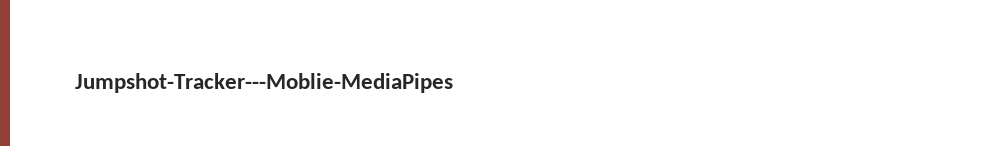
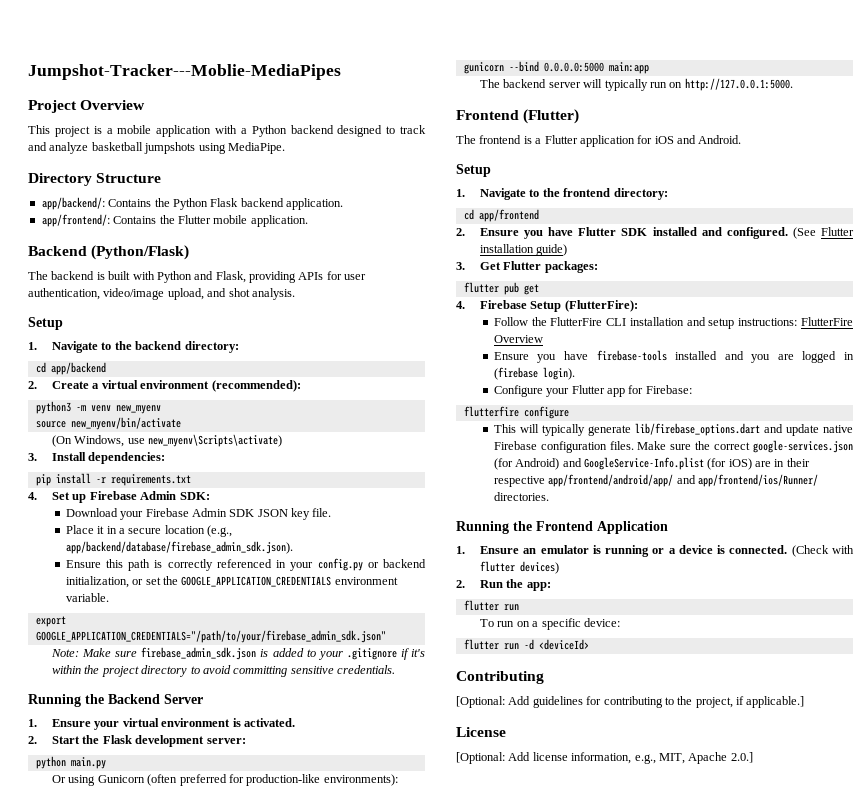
+ Project Overview
+ This project is a mobile application with a Python backend designed to track and analyze basketball jumpshots using MediaPipe.
+ Directory Structure
+ app/backend/: Contains the Python Flask backend application.
+ app/frontend/: Contains the Flutter mobile application.
+ Backend (Python/Flask)
+ The backend is built with Python and Flask, providing APIs for user authentication, video/image upload, and shot analysis.
+ Setup
+ 1. Navigate to the backend directory:
+ cd app/backend
+ 2. Create a virtual environment (recommended):
+ python3 -m venv new_myenv
+ source new_myenv/bin/activate
+ (On Windows, use new_myenv\Scripts\activate)
+ 3. Install dependencies:
+ pip install -r requirements.txt
+ 4. Set up Firebase Admin SDK:
+ Download your Firebase Admin SDK JSON key file.
+ Place it in a secure location (e.g., app/backend/database/firebase_admin_sdk.json).
+ Ensure this path is correctly referenced in your config.py or backend initialization, or set the GOOGLE_APPLICATION_CREDENTIALS environment variable.
+ export GOOGLE_APPLICATION_CREDENTIALS="/path/to/your/firebase_admin_sdk.json"
+ Note: Make sure firebase_admin_sdk.json is added to your .gitignore if it's within the project directory to avoid committing sensitive credentials.
+ Running the Backend Server
+ 1. Ensure your virtual environment is activated.
+ 2. Start the Flask development server:
+ python main.py
+ Or using Gunicorn (often preferred for production-like environments):
+ gunicorn --bind 0.0.0.0:5000 main:app
+ The backend server will typically run on http://127.0.0.1:5000.
+ Frontend (Flutter)
+ The frontend is a Flutter application for iOS and Android.
+ Setup
+ 1. Navigate to the frontend directory:
+ cd app/frontend
+ 2. Ensure you have Flutter SDK installed and configured. (See Flutter installation guide)
+ 3. Get Flutter packages:
+ flutter pub get
+ 4. Firebase Setup (FlutterFire):
+ Follow the FlutterFire CLI installation and setup instructions: FlutterFire Overview
+ Ensure you have firebase-tools installed and you are logged in (firebase login).
+ Configure your Flutter app for Firebase:
+ flutterfire configure
+ This will typically generate lib/firebase_options.dart and update native Firebase configuration files. Make sure the correct google-services.json (for Android) and GoogleService-Info.plist (for iOS) are in their respective app/frontend/android/app/ and app/frontend/ios/Runner/ directories.
+ Running the Frontend Application
+ 1. Ensure an emulator is running or a device is connected. (Check with flutter devices)
+ 2. Run the app:
+ flutter run
+ To run on a specific device:
+ flutter run -d <deviceId>
+ Contributing
+ [Optional: Add guidelines for contributing to the project, if applicable.]
+ License
+ [Optional: Add license information, e.g., MIT, Apache 2.0.]

